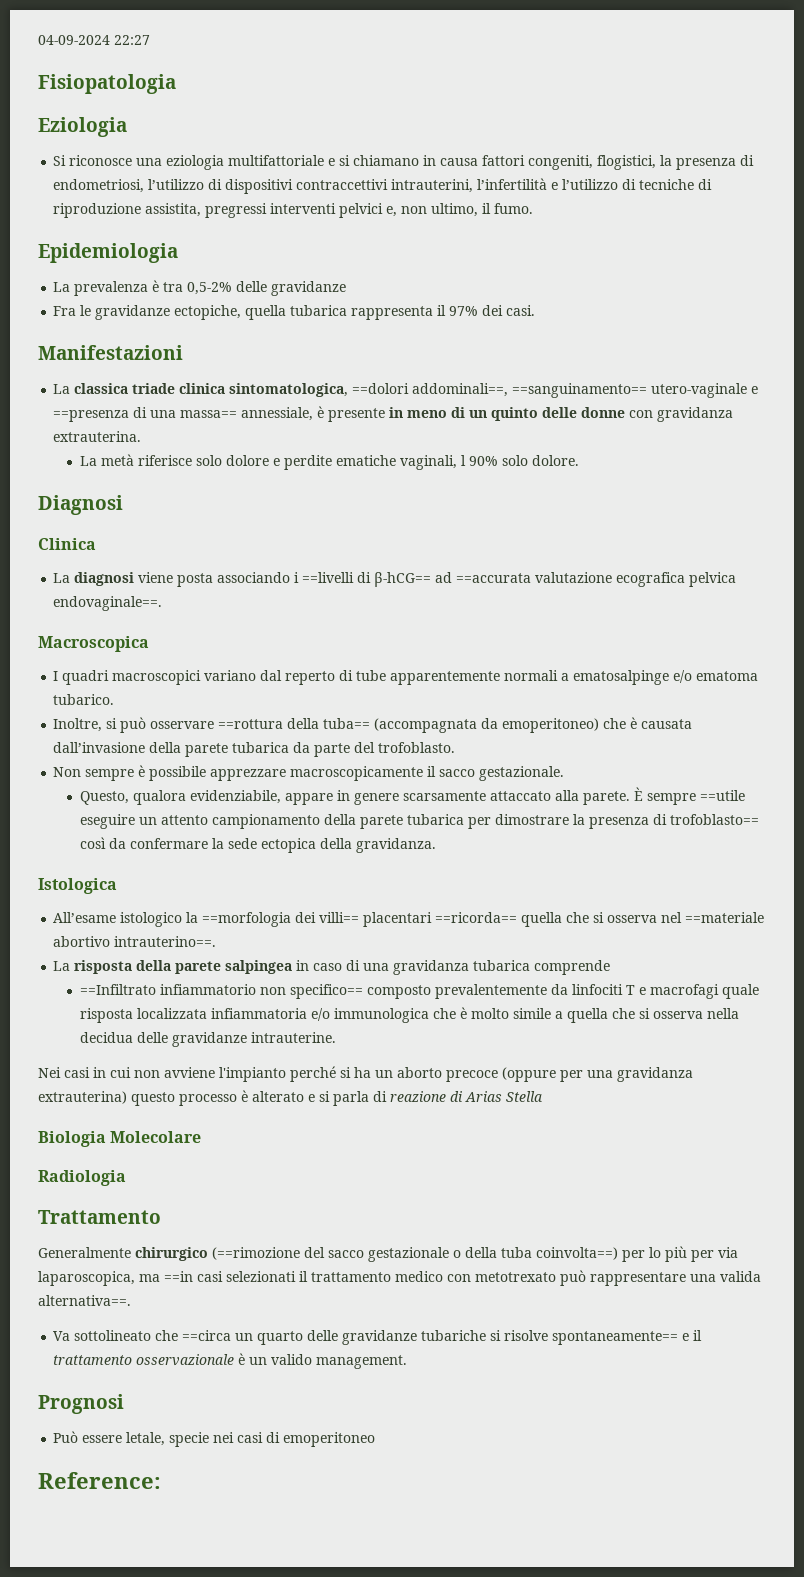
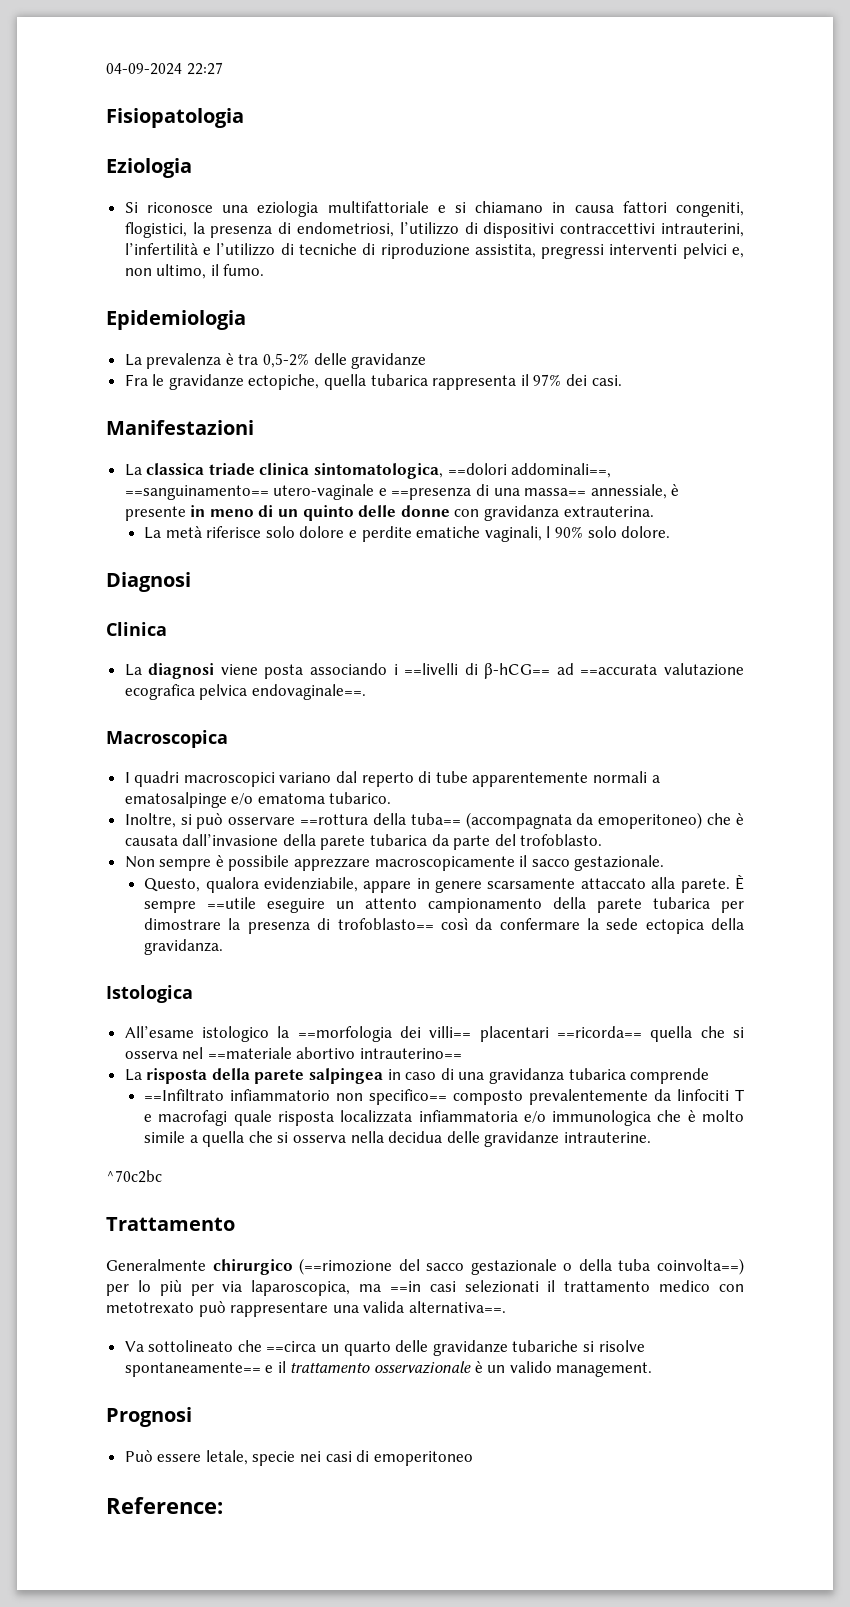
- All’esame istologico la ==morfologia dei villi== placentari ==ricorda== quella che si osserva nel ==materiale abortivo intrauterino==.
+ All’esame istologico la ==morfologia dei villi== placentari ==ricorda== quella che si osserva nel ==materiale abortivo intrauterino==
- Nei casi in cui non avviene l'impianto perché si ha un aborto precoce (oppure per una gravidanza extrauterina) questo processo è alterato e si parla di reazione di Arias Stella
- Biologia Molecolare
- Radiologia
+ ^70c2bc

